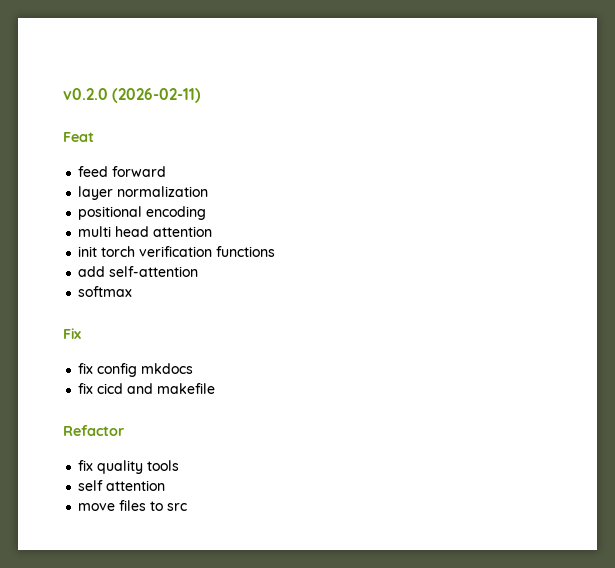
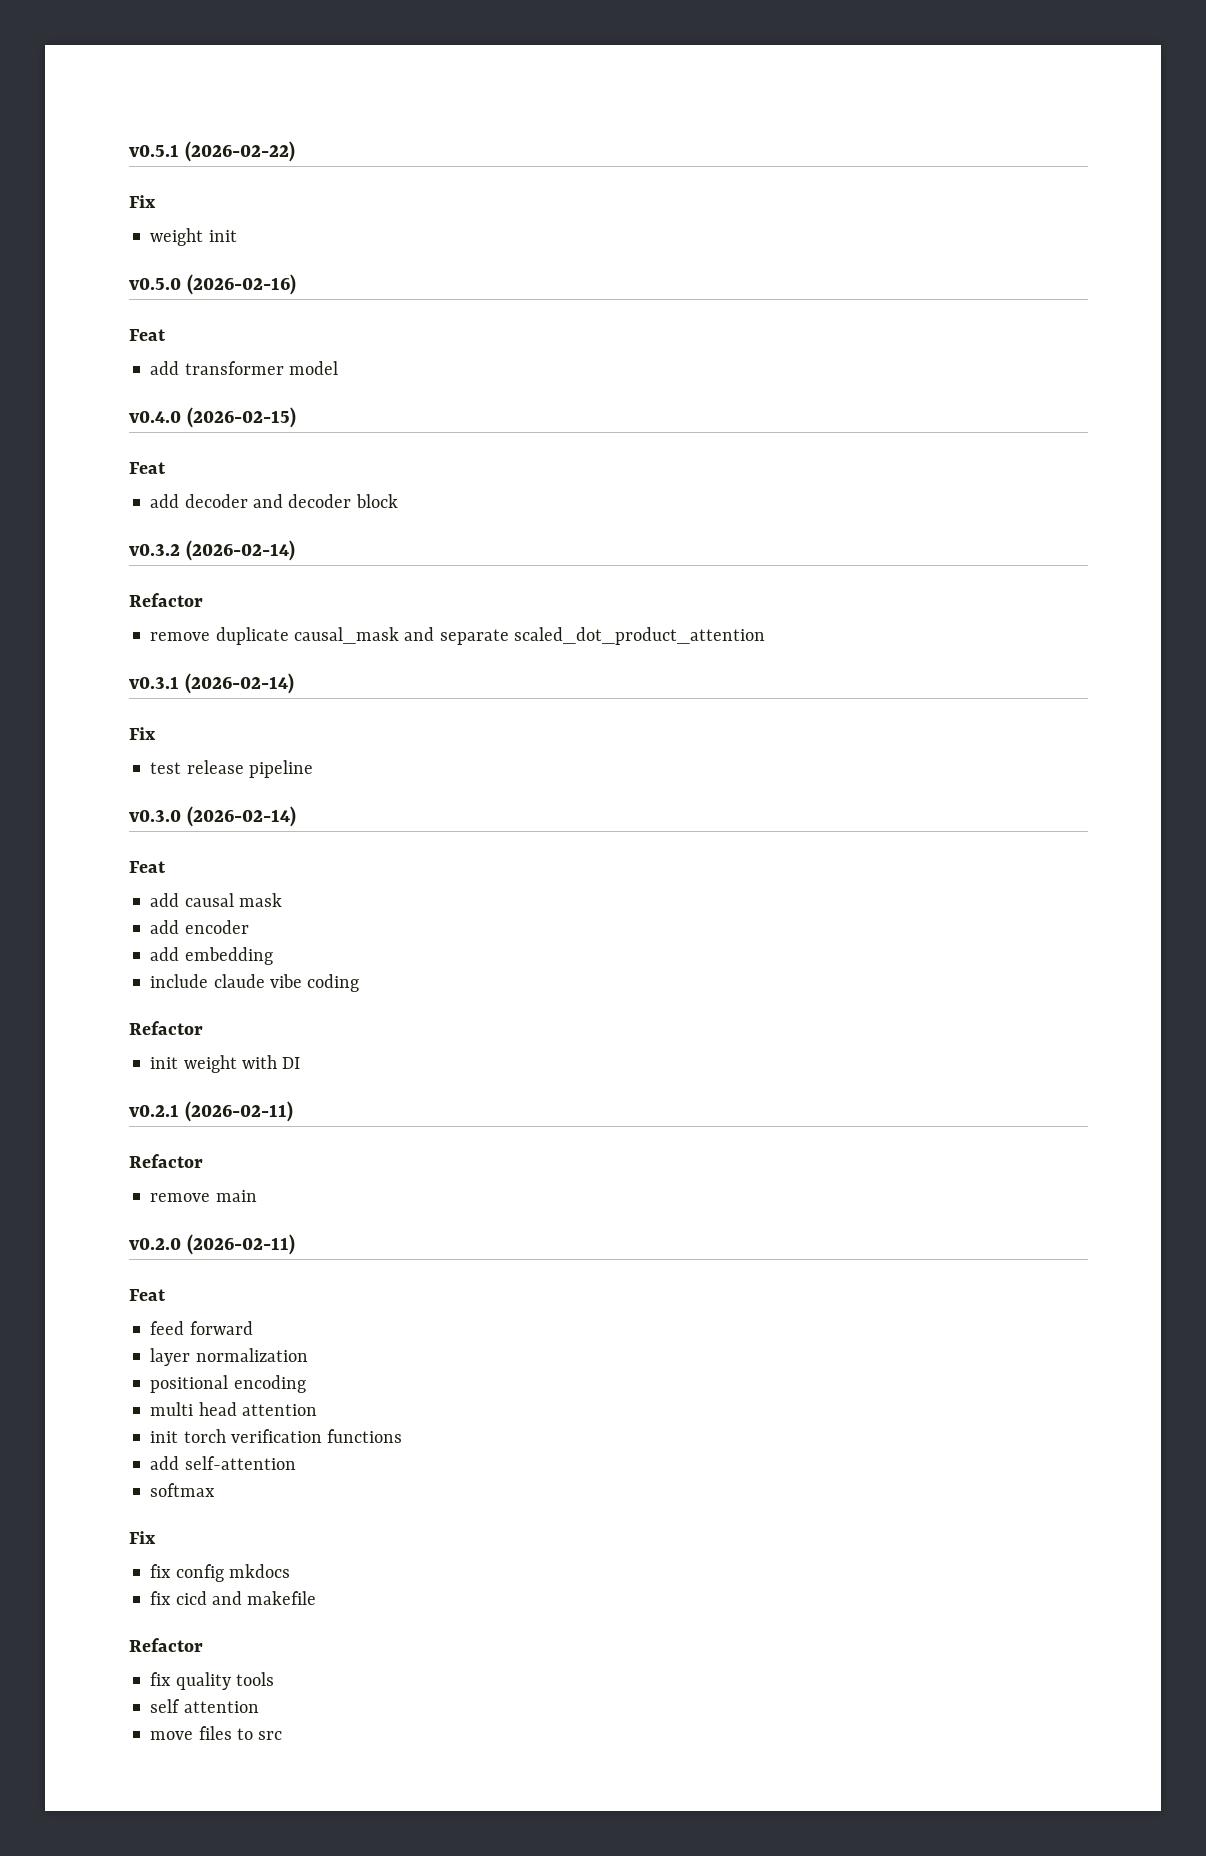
+ v0.5.1 (2026-02-22)
+ Fix
+ weight init
+ v0.5.0 (2026-02-16)
+ Feat
+ add transformer model
+ v0.4.0 (2026-02-15)
+ Feat
+ add decoder and decoder block
+ v0.3.2 (2026-02-14)
+ Refactor
+ remove duplicate causal_mask and separate scaled_dot_product_attention
+ v0.3.1 (2026-02-14)
+ Fix
+ test release pipeline
+ v0.3.0 (2026-02-14)
+ Feat
+ add causal mask
+ add encoder
+ add embedding
+ include claude vibe coding
+ Refactor
+ init weight with DI
+ v0.2.1 (2026-02-11)
+ Refactor
+ remove main

